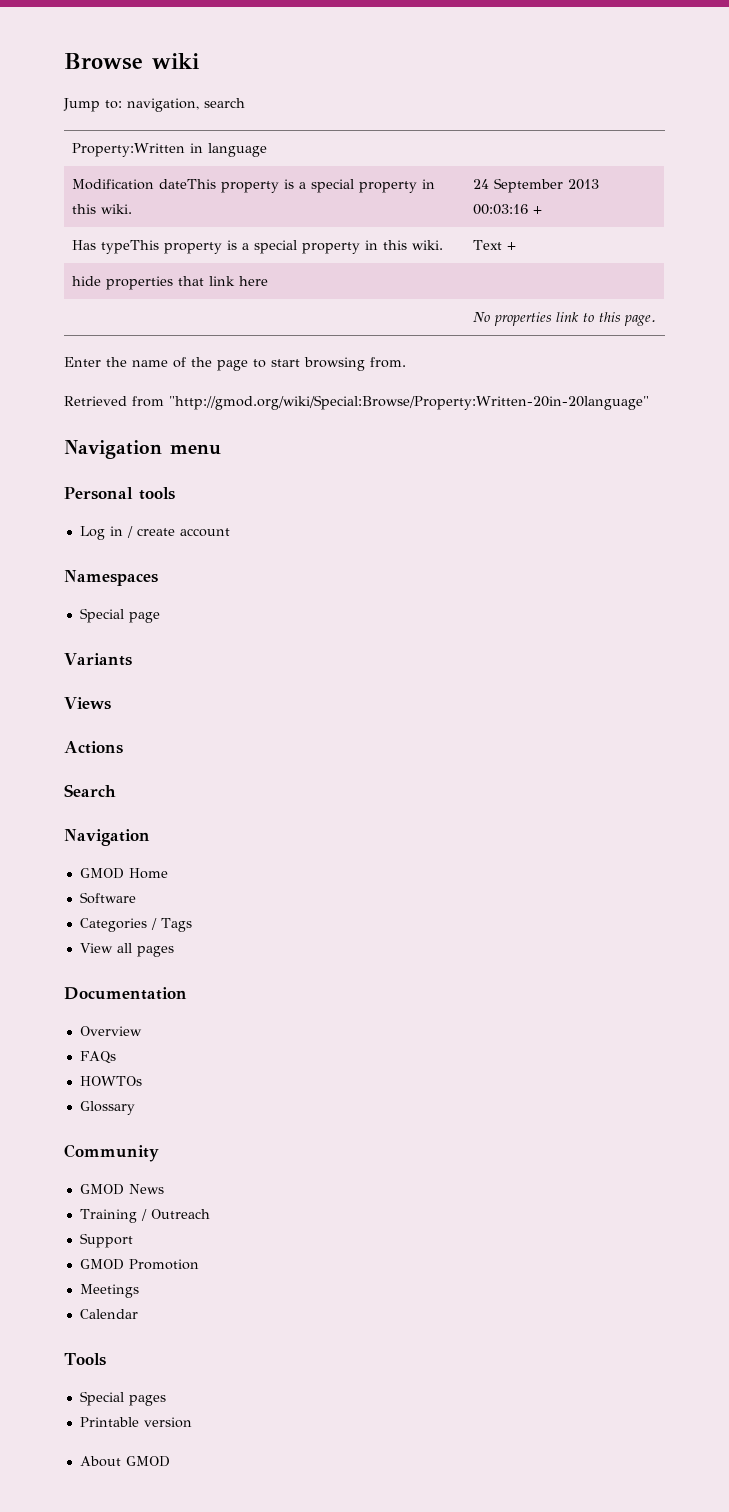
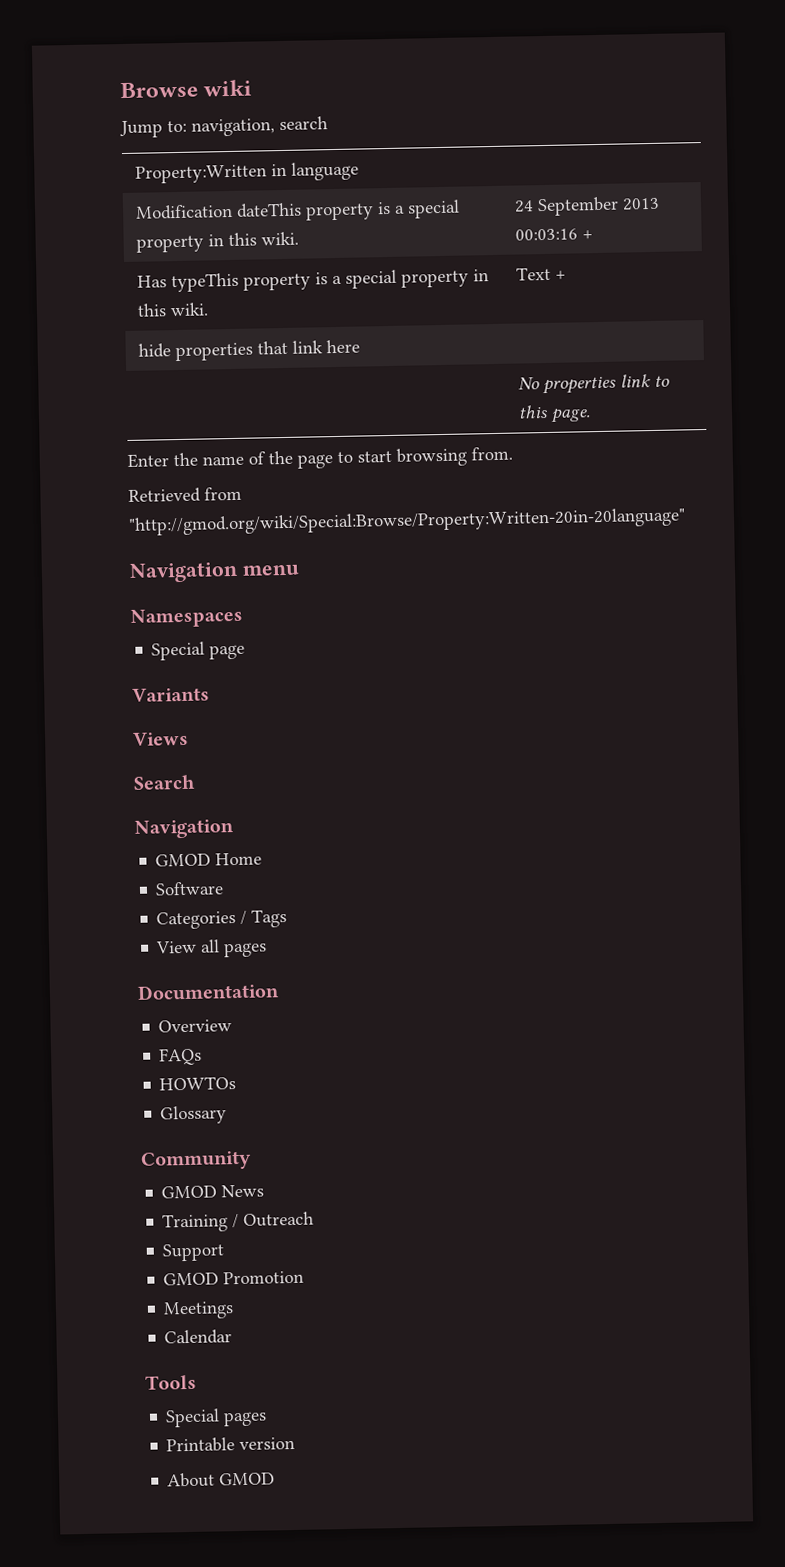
- Personal tools
- Log in / create account
- Actions

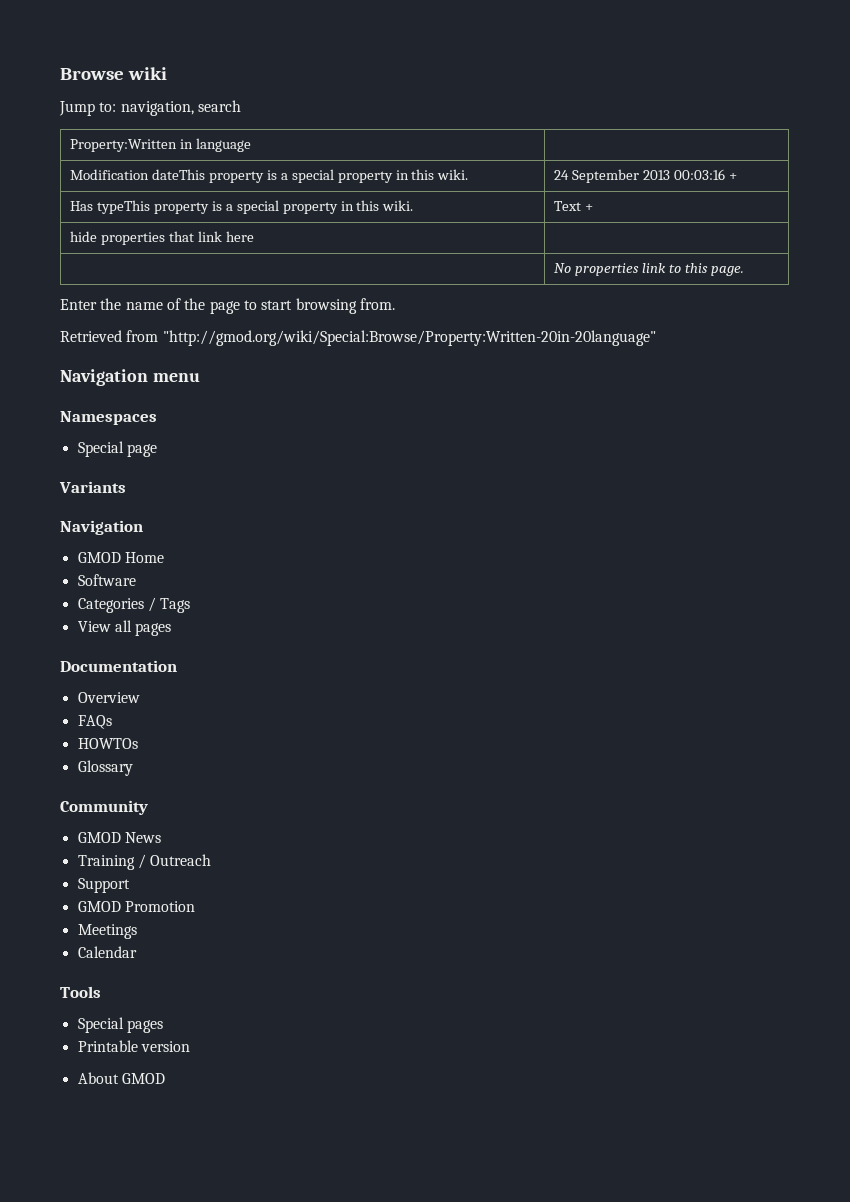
- Views
- Search

